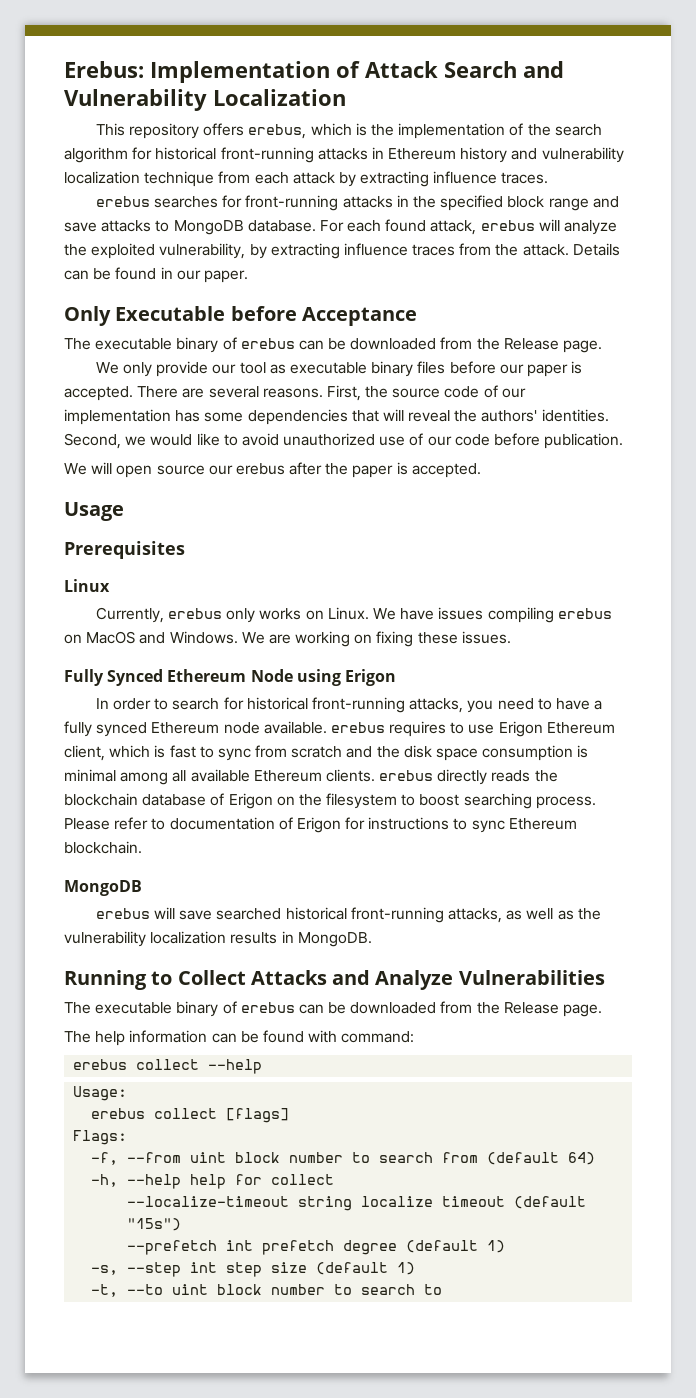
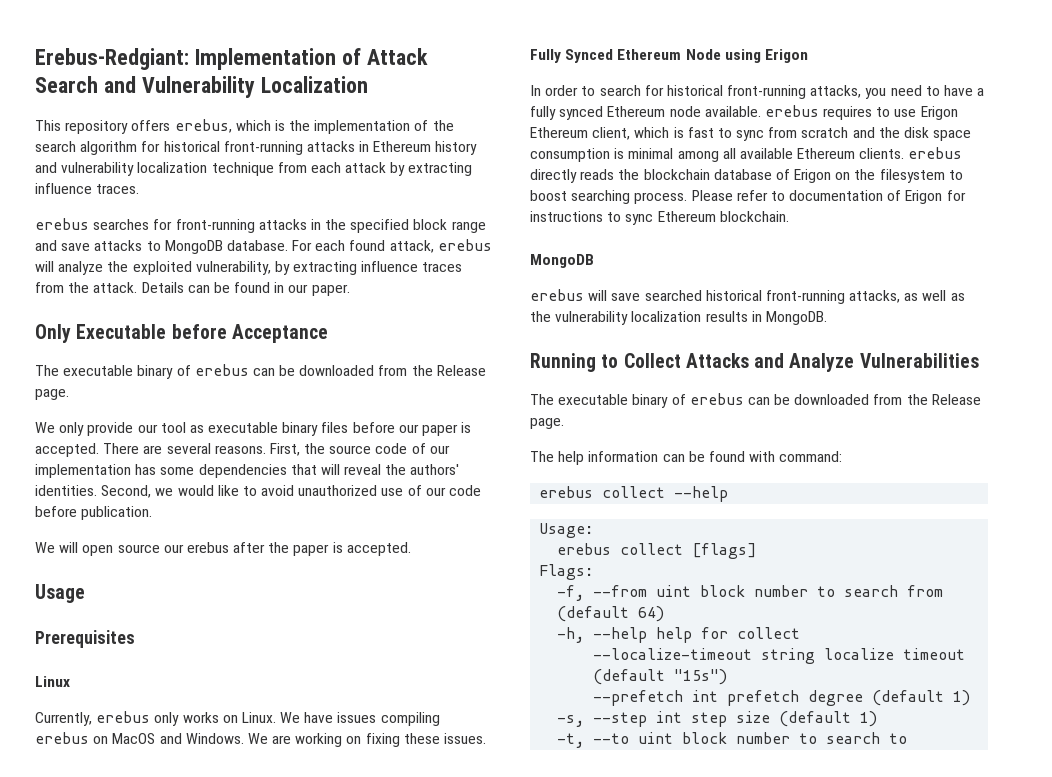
- Erebus: Implementation of Attack Search and Vulnerability Localization
+ Erebus-Redgiant: Implementation of Attack Search and Vulnerability Localization

